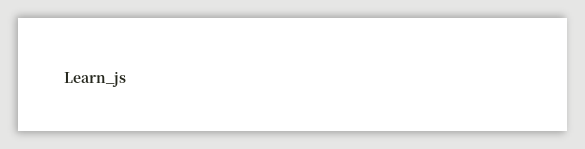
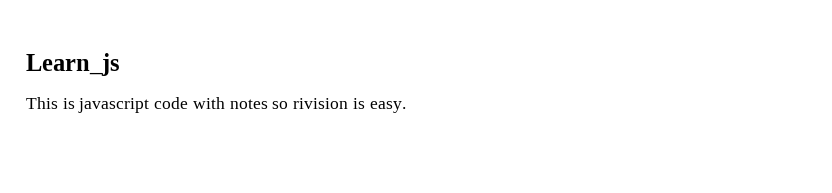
+ This is javascript code with notes so rivision is easy.

